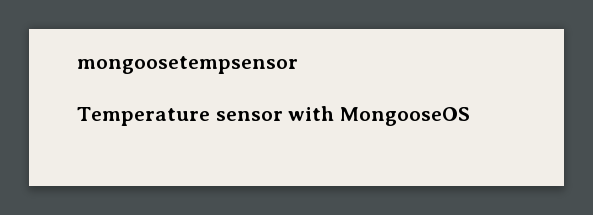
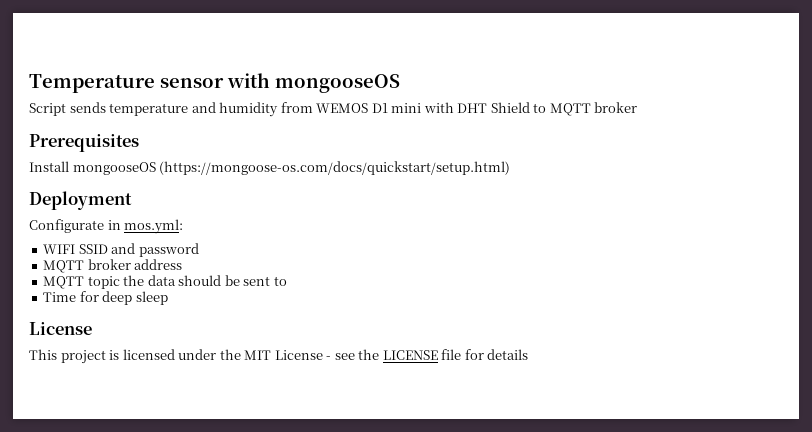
- mongoosetempsensor
- Temperature sensor with MongooseOS
+ Temperature sensor with mongooseOS
+ Script sends temperature and humidity from WEMOS D1 mini with DHT Shield to MQTT broker
+ Prerequisites
+ Install mongooseOS (https://mongoose-os.com/docs/quickstart/setup.html)
+ Deployment
+ Configurate in mos.yml:
+ WIFI SSID and password
+ MQTT broker address
+ MQTT topic the data should be sent to
+ Time for deep sleep
+ License
+ This project is licensed under the MIT License - see the LICENSE file for details

